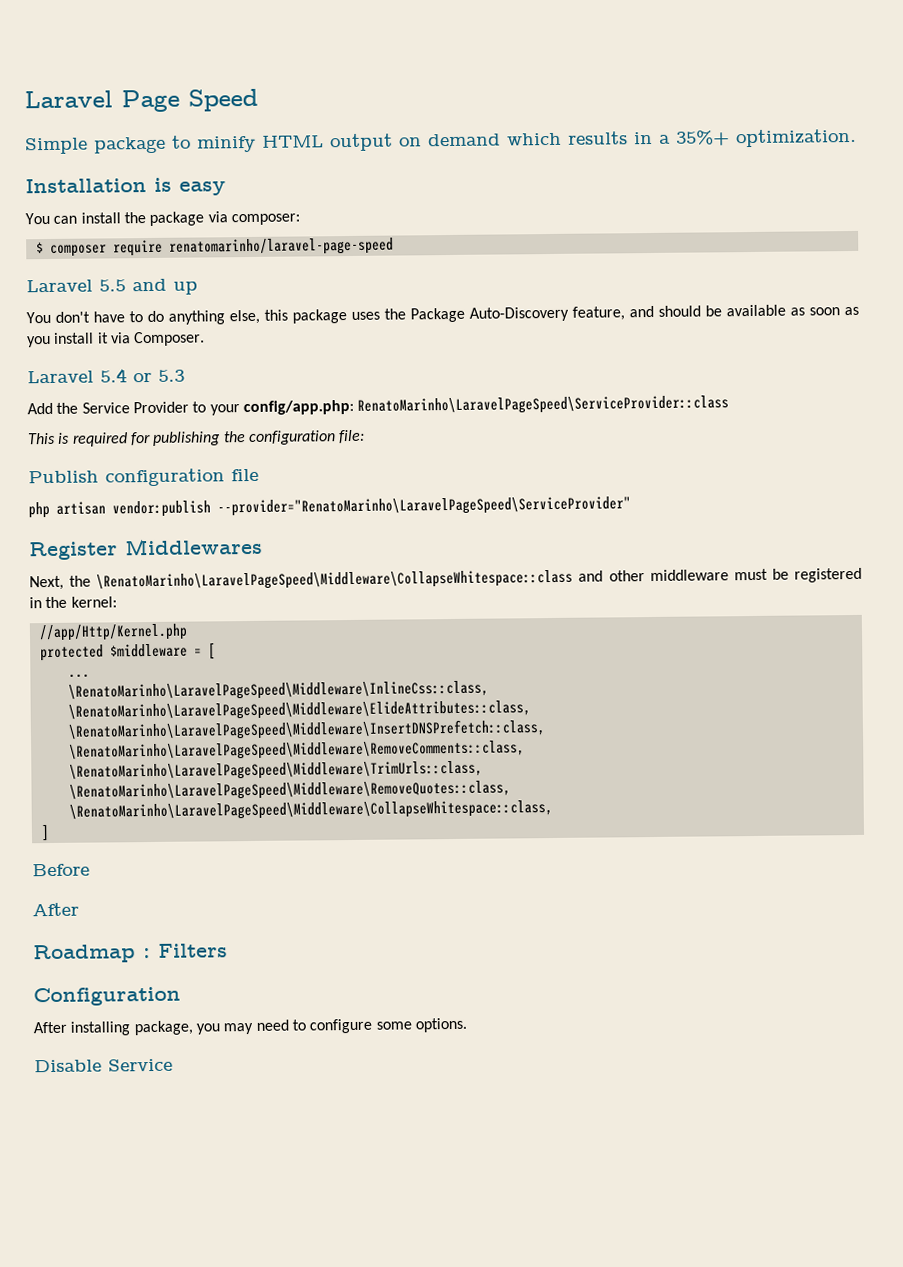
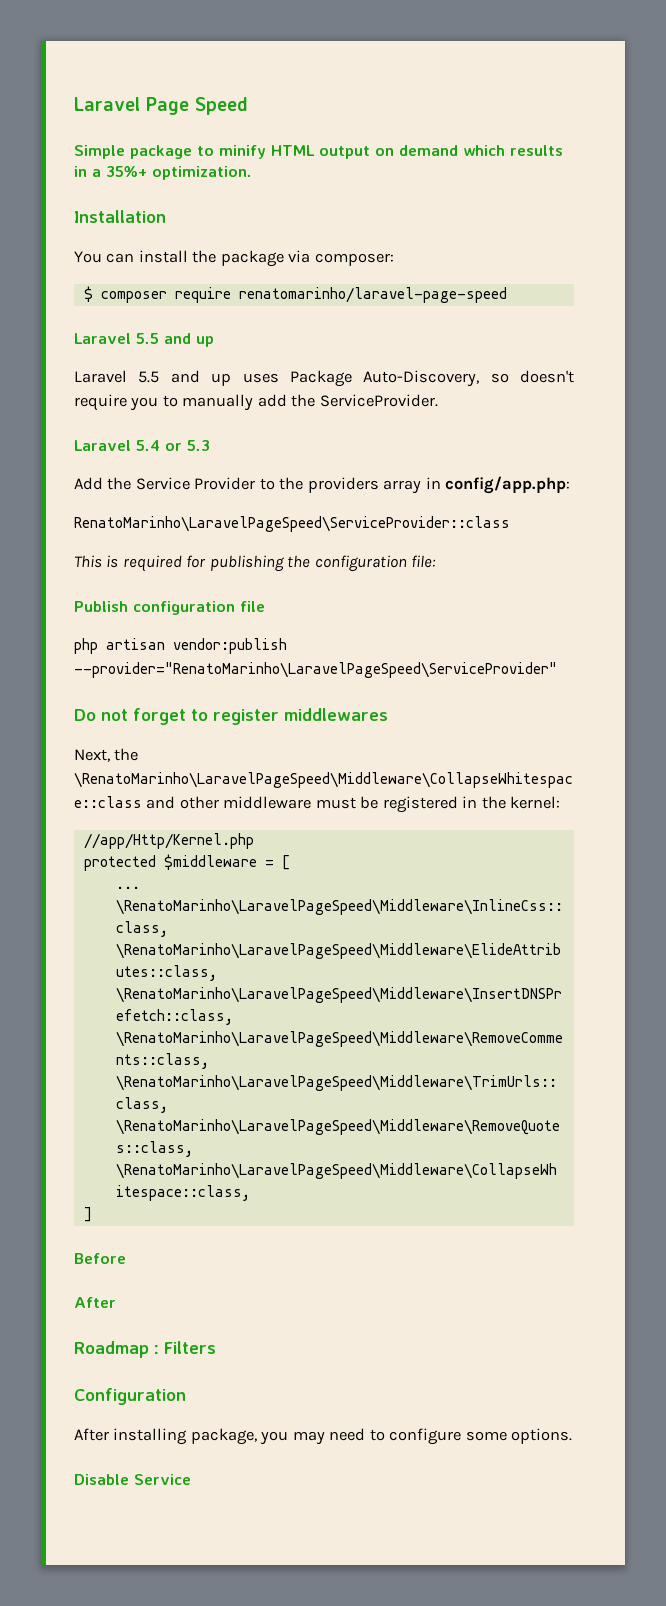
- Installation is easy
+ Installation
- You don't have to do anything else, this package uses the Package Auto-Discovery feature, and should be available as soon as you install it via Composer.
+ Laravel 5.5 and up uses Package Auto-Discovery, so doesn't require you to manually add the ServiceProvider.
- Add the Service Provider to your config/app.php: RenatoMarinho\LaravelPageSpeed\ServiceProvider::class
+ Add the Service Provider to the providers array in config/app.php:
+ RenatoMarinho\LaravelPageSpeed\ServiceProvider::class
- Register Middlewares
+ Do not forget to register middlewares

